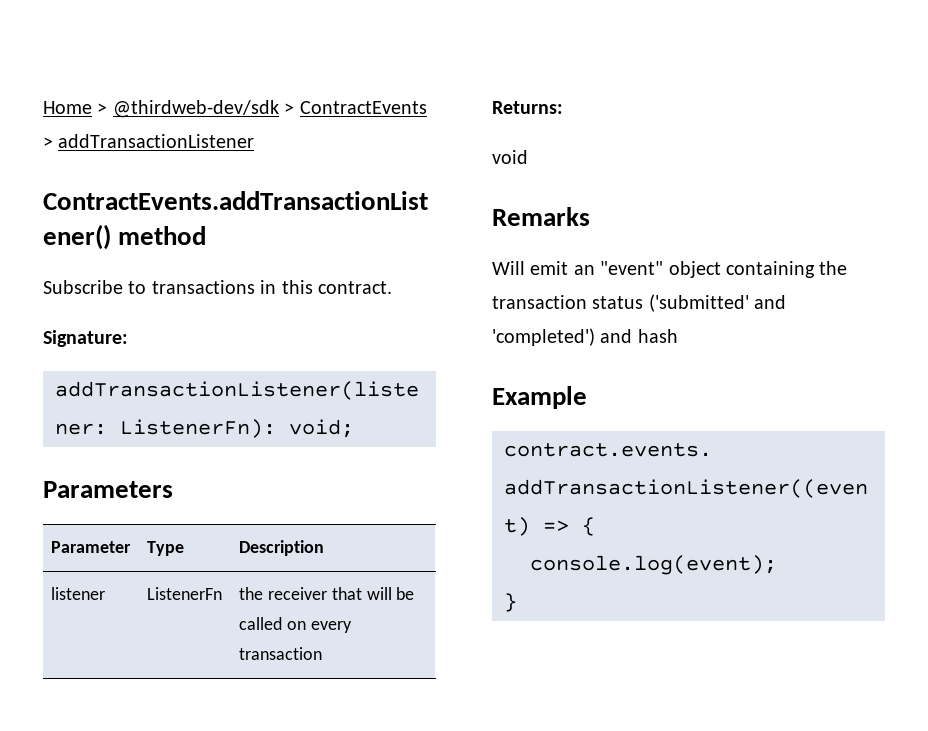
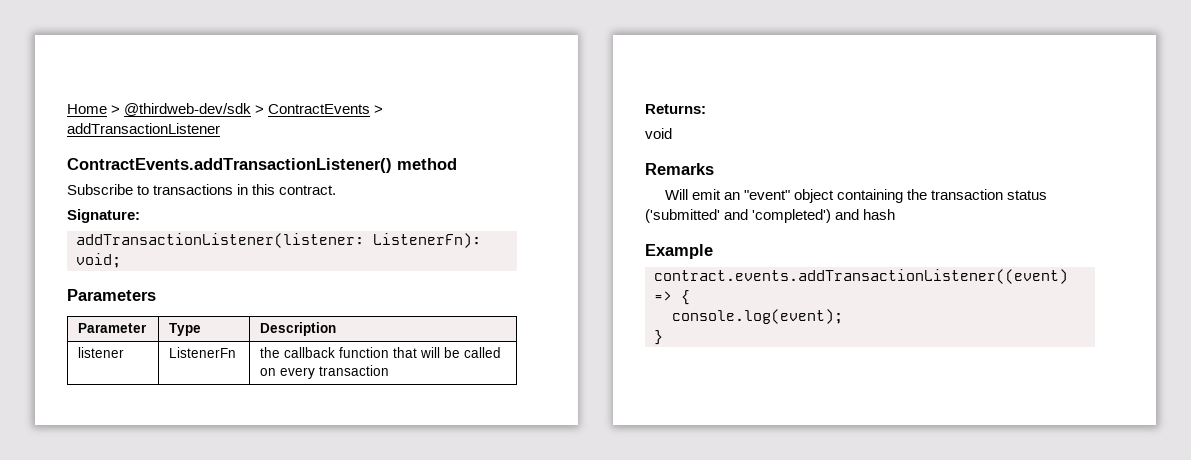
- listener | ListenerFn | the receiver that will be called on every transaction
+ listener | ListenerFn | the callback function that will be called on every transaction

